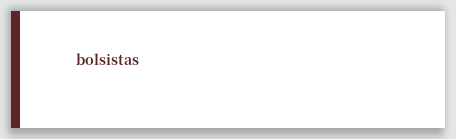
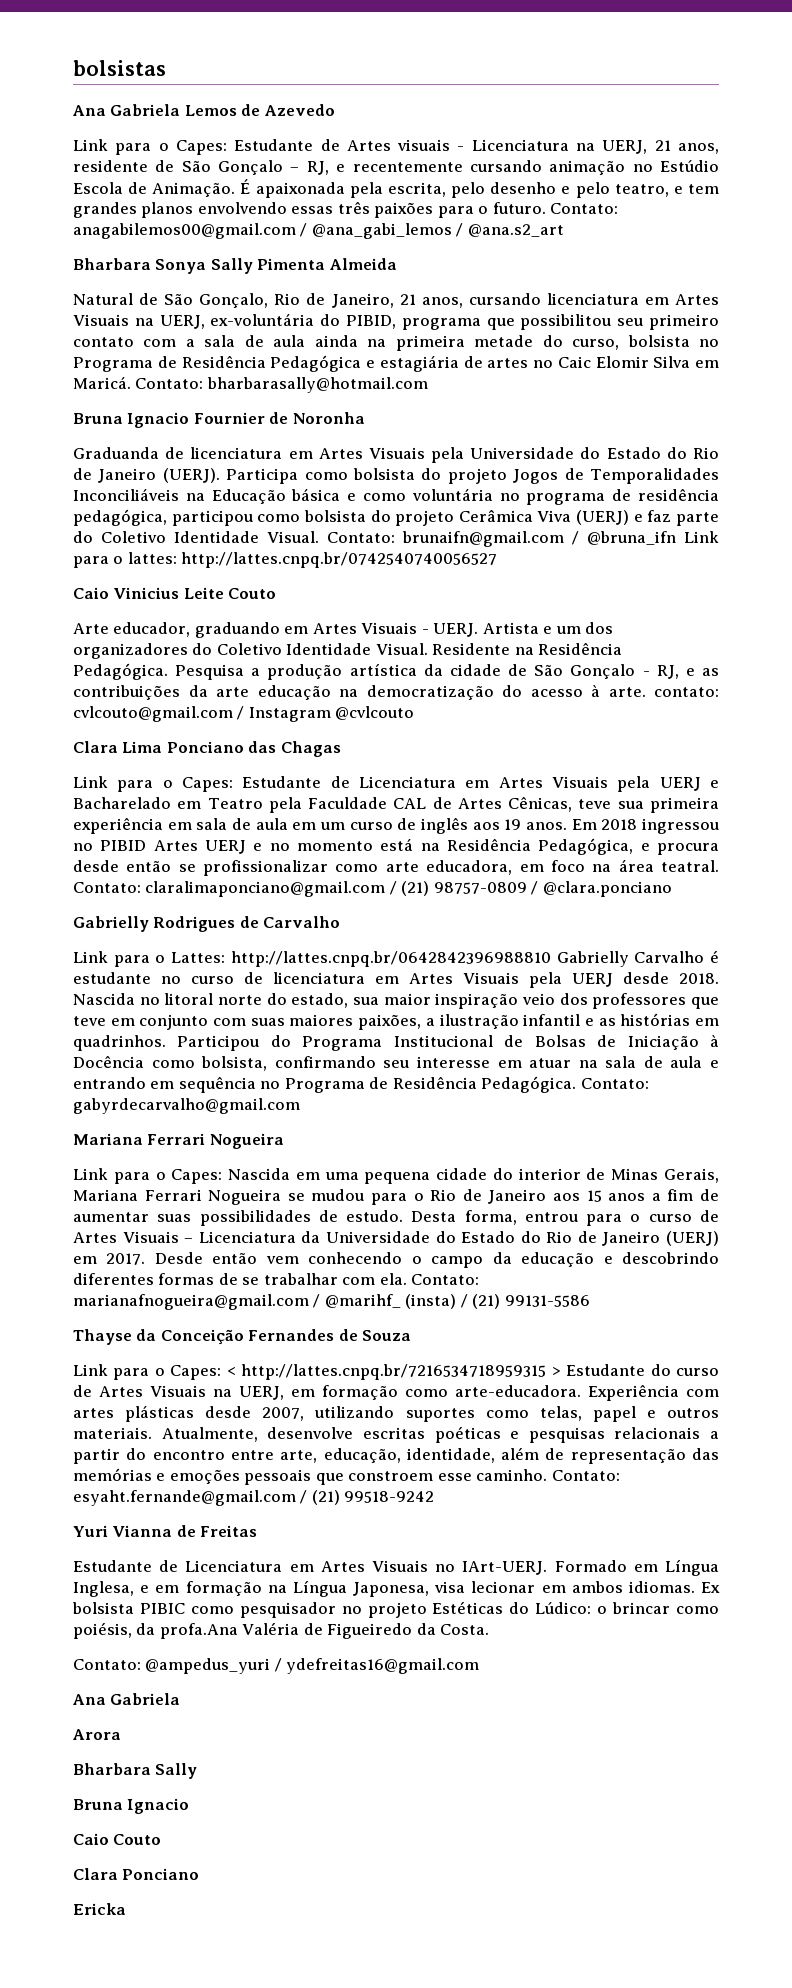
+ Ana Gabriela Lemos de Azevedo
+ Link para o Capes: Estudante de Artes visuais - Licenciatura na UERJ, 21 anos, residente de São Gonçalo – RJ, e recentemente cursando animação no Estúdio Escola de Animação. É apaixonada pela escrita, pelo desenho e pelo teatro, e tem grandes planos envolvendo essas três paixões para o futuro. Contato: anagabilemos00@gmail.com / @ana_gabi_lemos / @ana.s2_art
+ Bharbara Sonya Sally Pimenta Almeida
+ Natural de São Gonçalo, Rio de Janeiro, 21 anos, cursando licenciatura em Artes Visuais na UERJ, ex-voluntária do PIBID, programa que possibilitou seu primeiro contato com a sala de aula ainda na primeira metade do curso, bolsista no Programa de Residência Pedagógica e estagiária de artes no Caic Elomir Silva em Maricá. Contato: bharbarasally@hotmail.com
+ Bruna Ignacio Fournier de Noronha
+ Graduanda de licenciatura em Artes Visuais pela Universidade do Estado do Rio de Janeiro (UERJ). Participa como bolsista do projeto Jogos de Temporalidades Inconciliáveis na Educação básica e como voluntária no programa de residência pedagógica, participou como bolsista do projeto Cerâmica Viva (UERJ) e faz parte do Coletivo Identidade Visual. Contato: brunaifn@gmail.com / @bruna_ifn Link para o lattes: http://lattes.cnpq.br/0742540740056527
+ Caio Vinicius Leite Couto
+ Arte educador, graduando em Artes Visuais - UERJ. Artista e um dos organizadores do Coletivo Identidade Visual. Residente na Residência Pedagógica. Pesquisa a produção artística da cidade de São Gonçalo - RJ, e as contribuições da arte educação na democratização do acesso à arte. contato: cvlcouto@gmail.com / Instagram @cvlcouto
+ Clara Lima Ponciano das Chagas
+ Link para o Capes: Estudante de Licenciatura em Artes Visuais pela UERJ e Bacharelado em Teatro pela Faculdade CAL de Artes Cênicas, teve sua primeira experiência em sala de aula em um curso de inglês aos 19 anos. Em 2018 ingressou no PIBID Artes UERJ e no momento está na Residência Pedagógica, e procura desde então se profissionalizar como arte educadora, em foco na área teatral. Contato: claralimaponciano@gmail.com / (21) 98757-0809 / @clara.ponciano
+ Gabrielly Rodrigues de Carvalho
+ Link para o Lattes: http://lattes.cnpq.br/0642842396988810 Gabrielly Carvalho é estudante no curso de licenciatura em Artes Visuais pela UERJ desde 2018. Nascida no litoral norte do estado, sua maior inspiração veio dos professores que teve em conjunto com suas maiores paixões, a ilustração infantil e as histórias em quadrinhos. Participou do Programa Institucional de Bolsas de Iniciação à Docência como bolsista, confirmando seu interesse em atuar na sala de aula e entrando em sequência no Programa de Residência Pedagógica. Contato: gabyrdecarvalho@gmail.com
+ Mariana Ferrari Nogueira
+ Link para o Capes: Nascida em uma pequena cidade do interior de Minas Gerais, Mariana Ferrari Nogueira se mudou para o Rio de Janeiro aos 15 anos a fim de aumentar suas possibilidades de estudo. Desta forma, entrou para o curso de Artes Visuais – Licenciatura da Universidade do Estado do Rio de Janeiro (UERJ) em 2017. Desde então vem conhecendo o campo da educação e descobrindo diferentes formas de se trabalhar com ela. Contato: marianafnogueira@gmail.com / @marihf_ (insta) / (21) 99131-5586
+ Thayse da Conceição Fernandes de Souza
+ Link para o Capes: < http://lattes.cnpq.br/7216534718959315 > Estudante do curso de Artes Visuais na UERJ, em formação como arte-educadora. Experiência com artes plásticas desde 2007, utilizando suportes como telas, papel e outros materiais. Atualmente, desenvolve escritas poéticas e pesquisas relacionais a partir do encontro entre arte, educação, identidade, além de representação das memórias e emoções pessoais que constroem esse caminho. Contato: esyaht.fernande@gmail.com / (21) 99518-9242
+ Yuri Vianna de Freitas
+ Estudante de Licenciatura em Artes Visuais no IArt-UERJ. Formado em Língua Inglesa, e em formação na Língua Japonesa, visa lecionar em ambos idiomas. Ex bolsista PIBIC como pesquisador no projeto Estéticas do Lúdico: o brincar como poiésis, da profa.Ana Valéria de Figueiredo da Costa.
+ Contato: @ampedus_yuri / ydefreitas16@gmail.com
+ Ana Gabriela
+ Arora
+ Bharbara Sally
+ Bruna Ignacio
+ Caio Couto
+ Clara Ponciano
+ Ericka

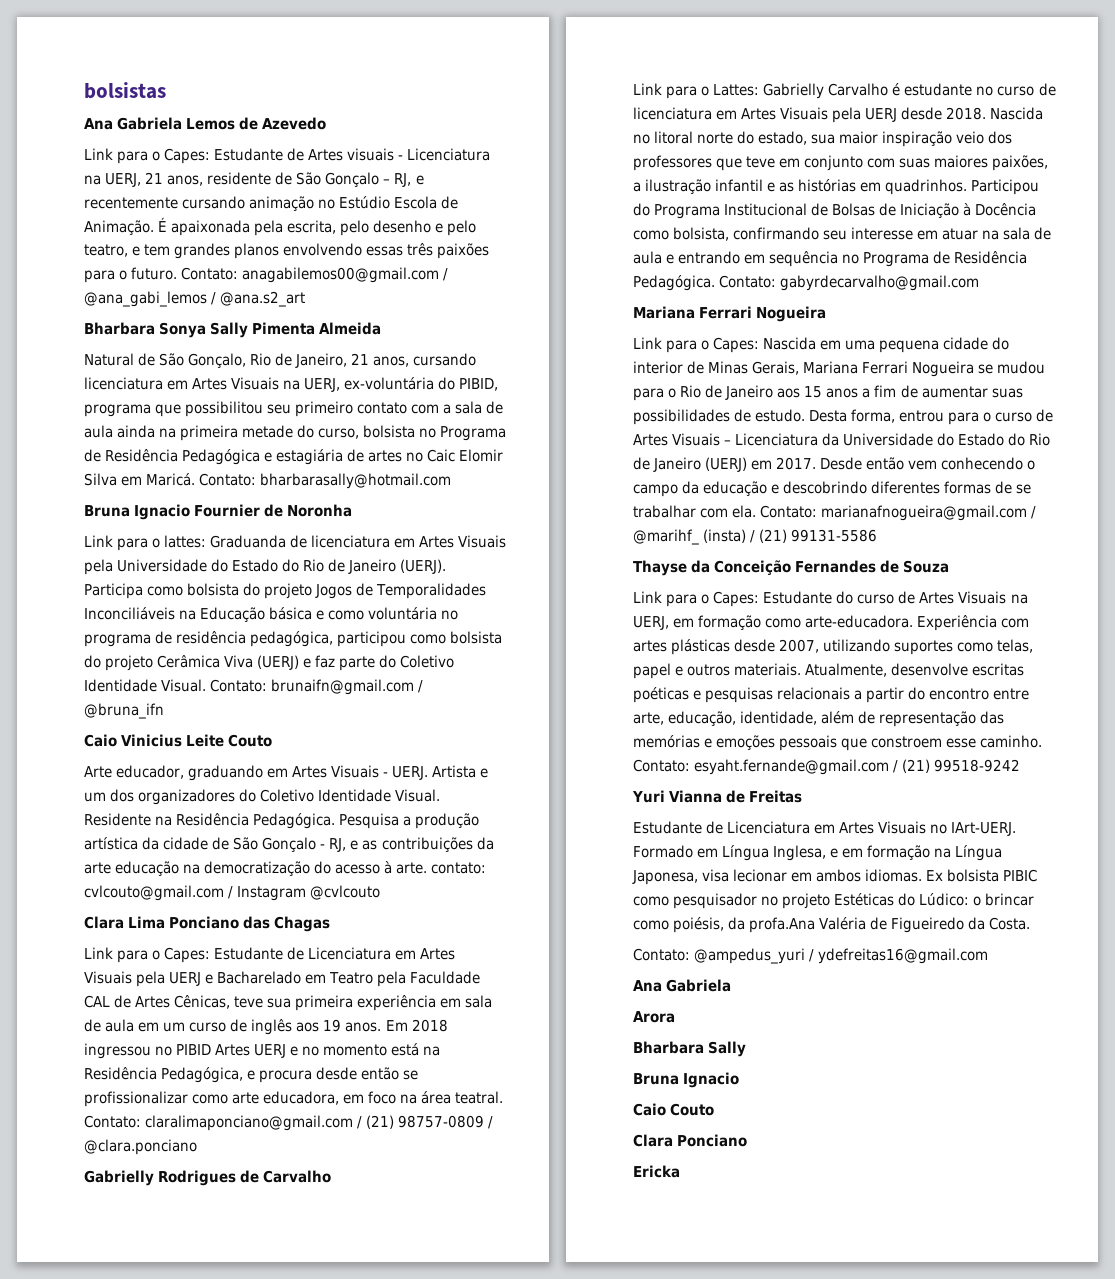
- Graduanda de licenciatura em Artes Visuais pela Universidade do Estado do Rio de Janeiro (UERJ).
+ Link para o lattes: Graduanda de licenciatura em Artes Visuais pela Universidade do Estado do Rio de Janeiro (UERJ).
- Contato: brunaifn@gmail.com / @bruna_ifn Link para o lattes: http://lattes.cnpq.br/0742540740056527
+ Contato: brunaifn@gmail.com / @bruna_ifn
- Link para o Lattes: http://lattes.cnpq.br/0642842396988810 Gabrielly Carvalho é estudante no curso de licenciatura em Artes Visuais pela UERJ desde 2018.
+ Link para o Lattes: Gabrielly Carvalho é estudante no curso de licenciatura em Artes Visuais pela UERJ desde 2018.
- Link para o Capes: < http://lattes.cnpq.br/7216534718959315 > Estudante do curso de Artes Visuais na UERJ, em formação como arte-educadora.
+ Link para o Capes: Estudante do curso de Artes Visuais na UERJ, em formação como arte-educadora.

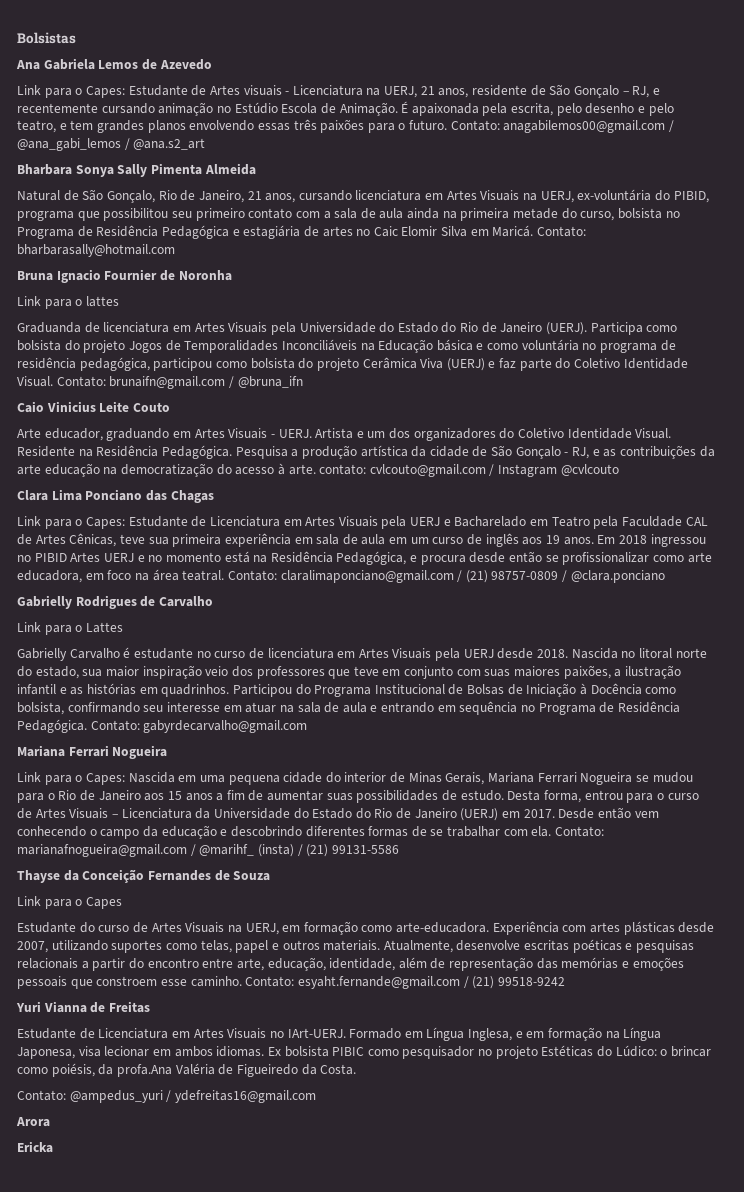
- bolsistas
+ Bolsistas
- Link para o lattes: Graduanda de licenciatura em Artes Visuais pela Universidade do Estado do Rio de Janeiro (UERJ).
+ Link para o lattes
+ Graduanda de licenciatura em Artes Visuais pela Universidade do Estado do Rio de Janeiro (UERJ).
- Link para o Lattes: Gabrielly Carvalho é estudante no curso de licenciatura em Artes Visuais pela UERJ desde 2018.
+ Link para o Lattes
+ Gabrielly Carvalho é estudante no curso de licenciatura em Artes Visuais pela UERJ desde 2018.
- Link para o Capes: Estudante do curso de Artes Visuais na UERJ, em formação como arte-educadora.
+ Link para o Capes
+ Estudante do curso de Artes Visuais na UERJ, em formação como arte-educadora.
  Contato: @ampedus_yuri / ydefreitas16@gmail.com
- Ana Gabriela
- Bharbara Sally
- Bruna Ignacio
- Caio Couto
- Clara Ponciano

